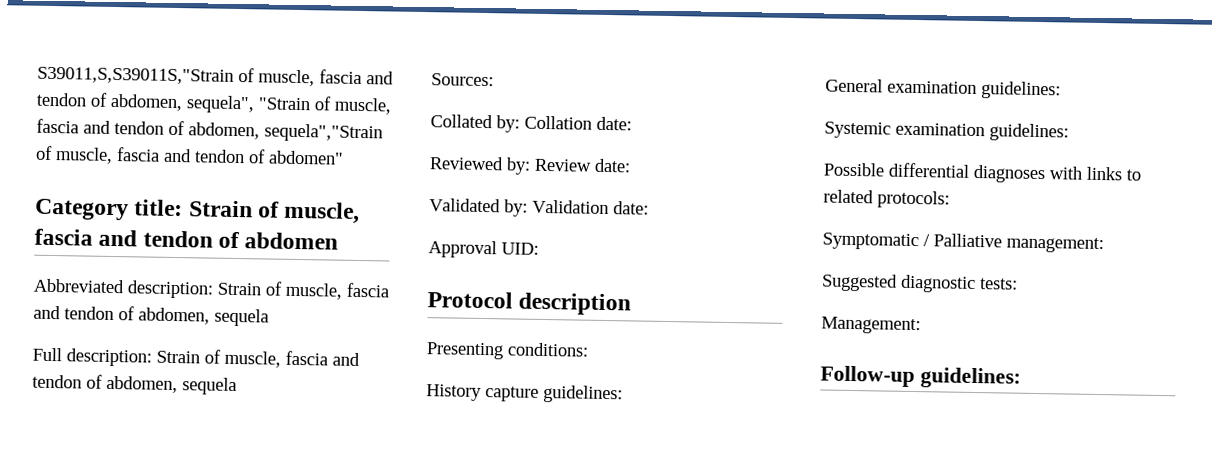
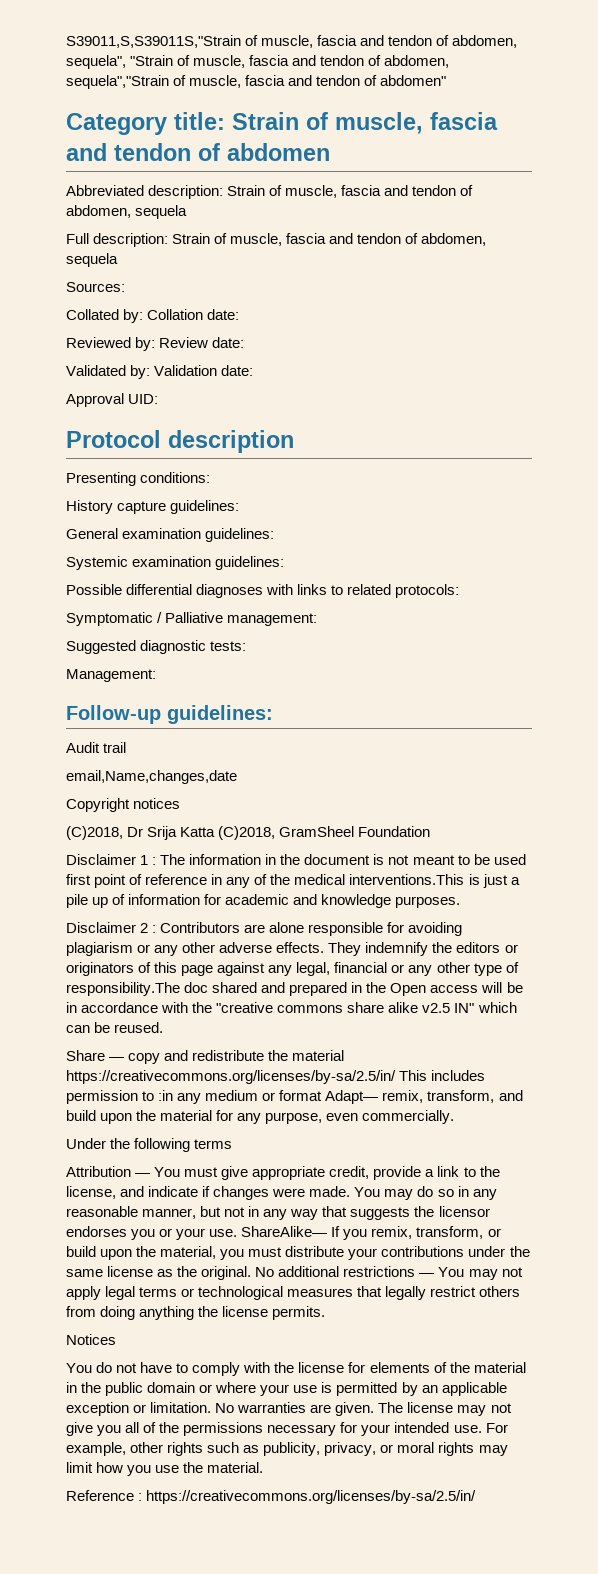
+ Audit trail
+ email,Name,changes,date
+ Copyright notices
+ (C)2018, Dr Srija Katta (C)2018, GramSheel Foundation
+ Disclaimer 1 : The information in the document is not meant to be used first point of reference in any of the medical interventions.This is just a pile up of information for academic and knowledge purposes.
+ Disclaimer 2 : Contributors are alone responsible for avoiding plagiarism or any other adverse effects. They indemnify the editors or originators of this page against any legal, financial or any other type of responsibility.The doc shared and prepared in the Open access will be in accordance with the "creative commons share alike v2.5 IN" which can be reused.
+ Share — copy and redistribute the material https://creativecommons.org/licenses/by-sa/2.5/in/ This includes permission to :in any medium or format Adapt— remix, transform, and build upon the material for any purpose, even commercially.
+ Under the following terms
+ Attribution — You must give appropriate credit, provide a link to the license, and indicate if changes were made. You may do so in any reasonable manner, but not in any way that suggests the licensor endorses you or your use. ShareAlike— If you remix, transform, or build upon the material, you must distribute your contributions under the same license as the original. No additional restrictions — You may not apply legal terms or technological measures that legally restrict others from doing anything the license permits.
+ Notices
+ You do not have to comply with the license for elements of the material in the public domain or where your use is permitted by an applicable exception or limitation. No warranties are given. The license may not give you all of the permissions necessary for your intended use. For example, other rights such as publicity, privacy, or moral rights may limit how you use the material.
+ Reference : https://creativecommons.org/licenses/by-sa/2.5/in/

